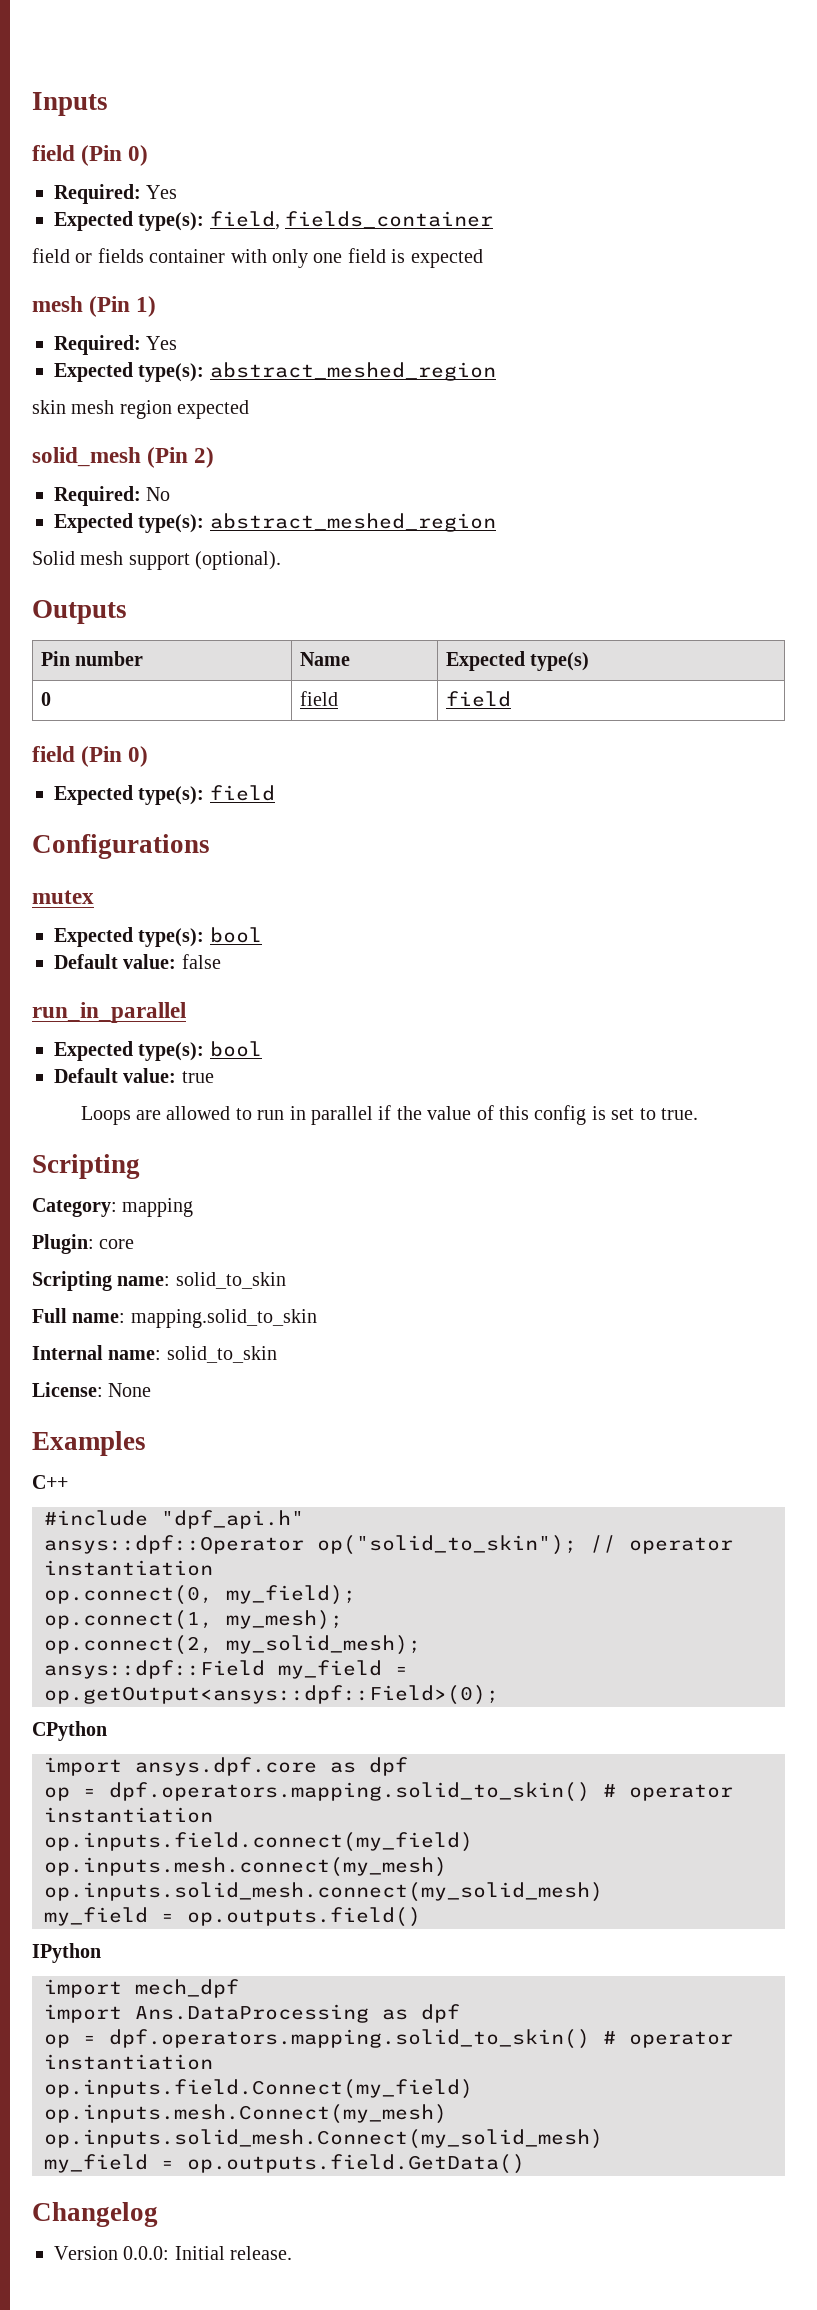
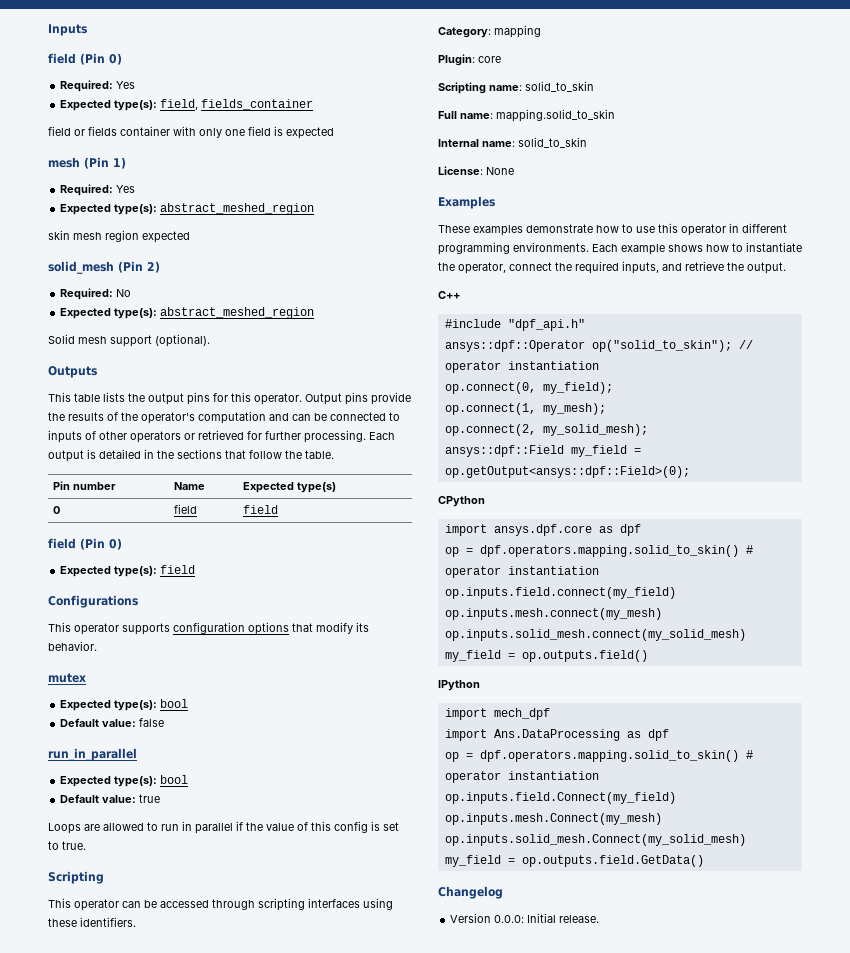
+ This table lists the output pins for this operator. Output pins provide the results of the operator's computation and can be connected to inputs of other operators or retrieved for further processing. Each output is detailed in the sections that follow the table.
+ This operator supports configuration options that modify its behavior.
+ This operator can be accessed through scripting interfaces using these identifiers.
+ These examples demonstrate how to use this operator in different programming environments. Each example shows how to instantiate the operator, connect the required inputs, and retrieve the output.

